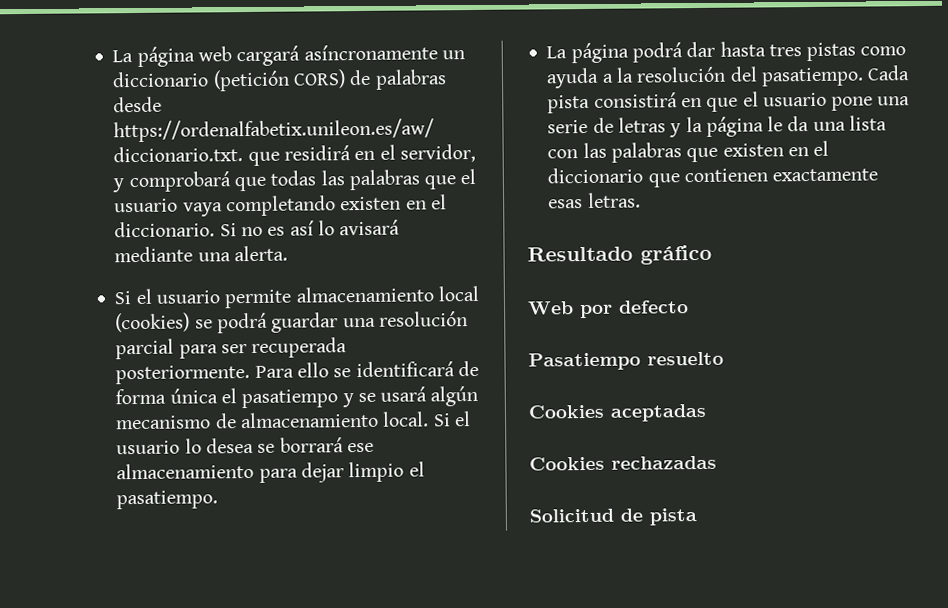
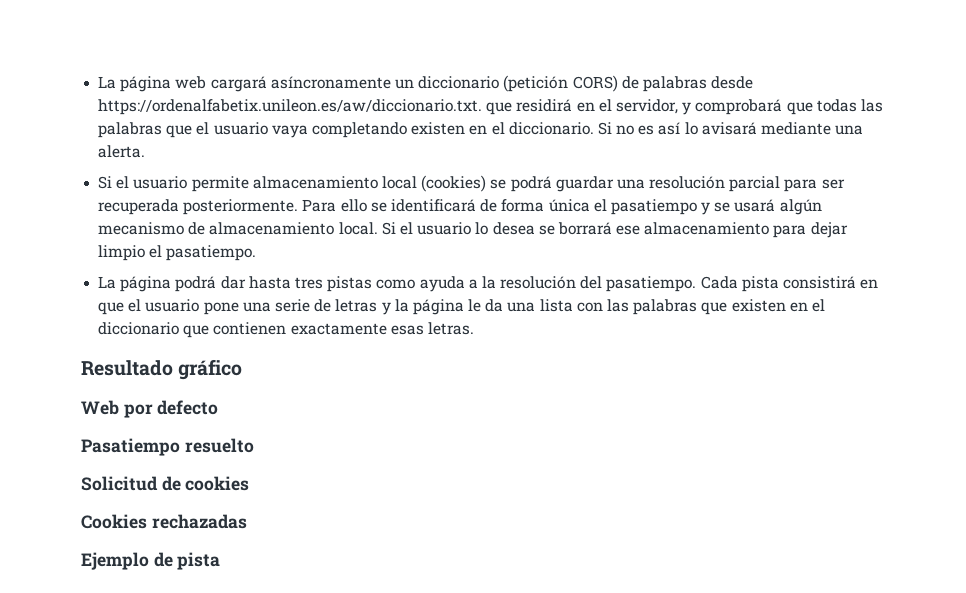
- Cookies aceptadas
+ Solicitud de cookies
- Solicitud de pista
+ Ejemplo de pista

